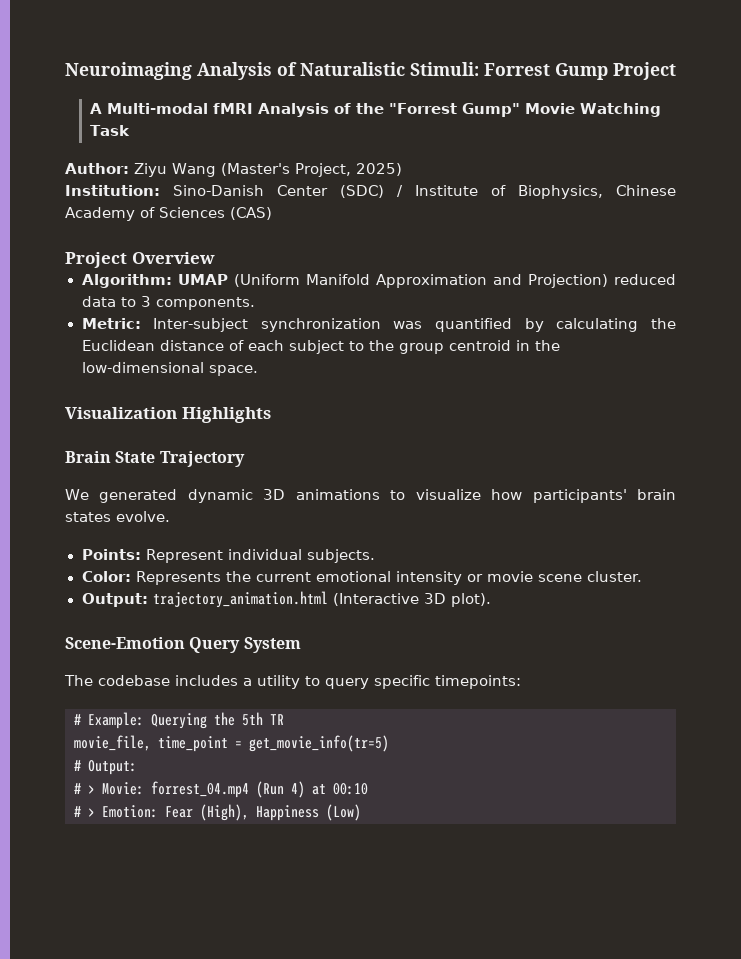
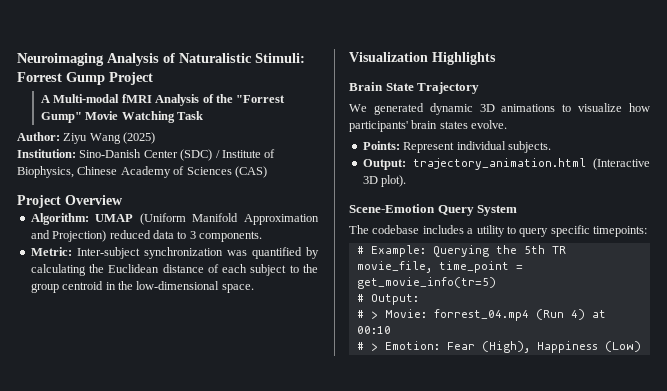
- Author: Ziyu Wang (Master's Project, 2025)
+ Author: Ziyu Wang (2025)
- Color: Represents the current emotional intensity or movie scene cluster.

